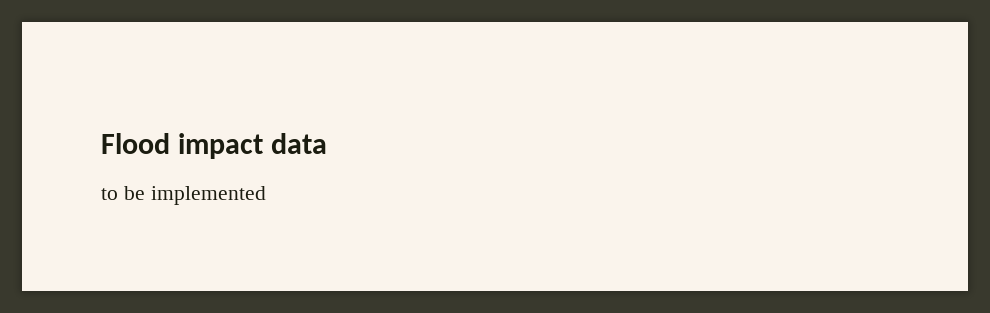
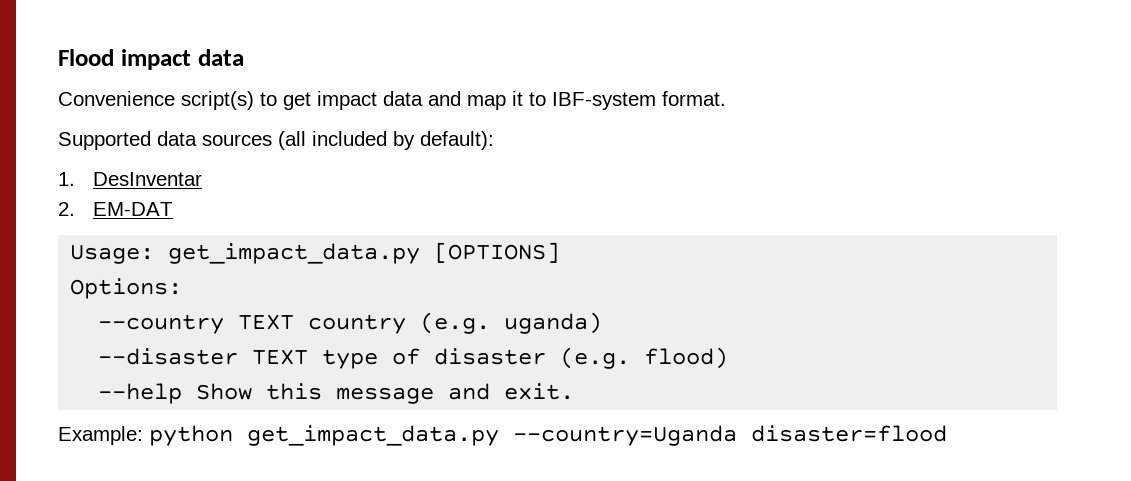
- to be implemented
+ Convenience script(s) to get impact data and map it to IBF-system format.
+ Supported data sources (all included by default):
+ 1. DesInventar
+ 2. EM-DAT
+ Usage: get_impact_data.py [OPTIONS]
+ Options:
+ --country TEXT country (e.g. uganda)
+ --disaster TEXT type of disaster (e.g. flood)
+ --help Show this message and exit.
+ Example: python get_impact_data.py --country=Uganda disaster=flood

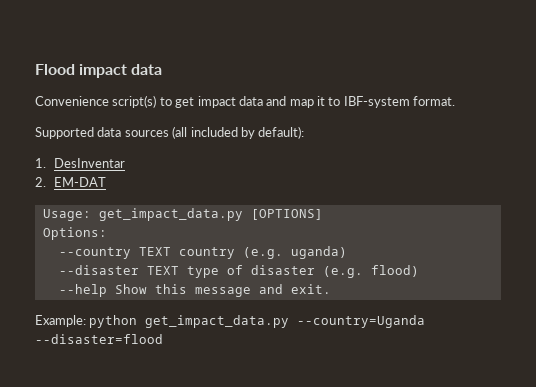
- Example: python get_impact_data.py --country=Uganda disaster=flood
+ Example: python get_impact_data.py --country=Uganda --disaster=flood

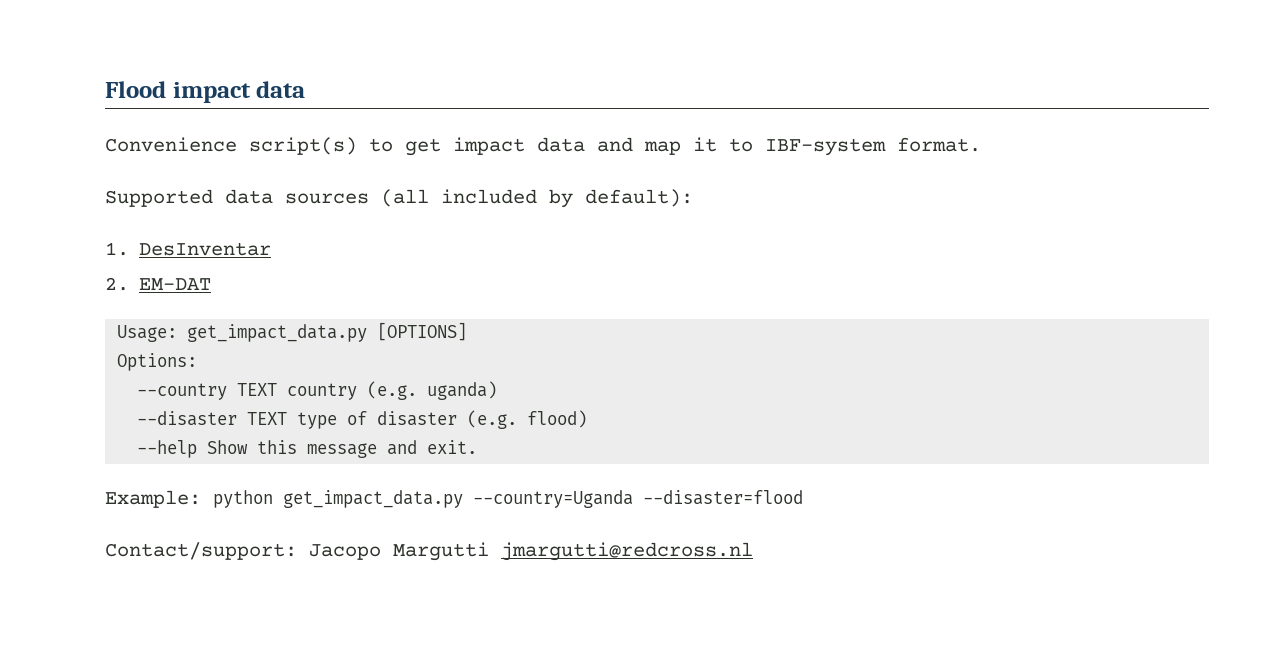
+ Contact/support: Jacopo Margutti jmargutti@redcross.nl

